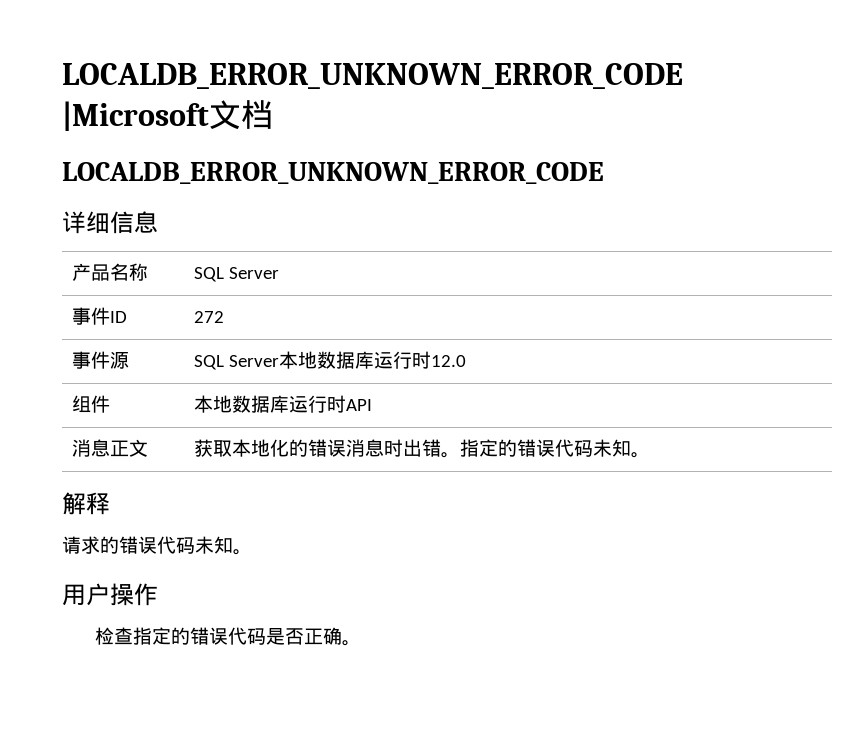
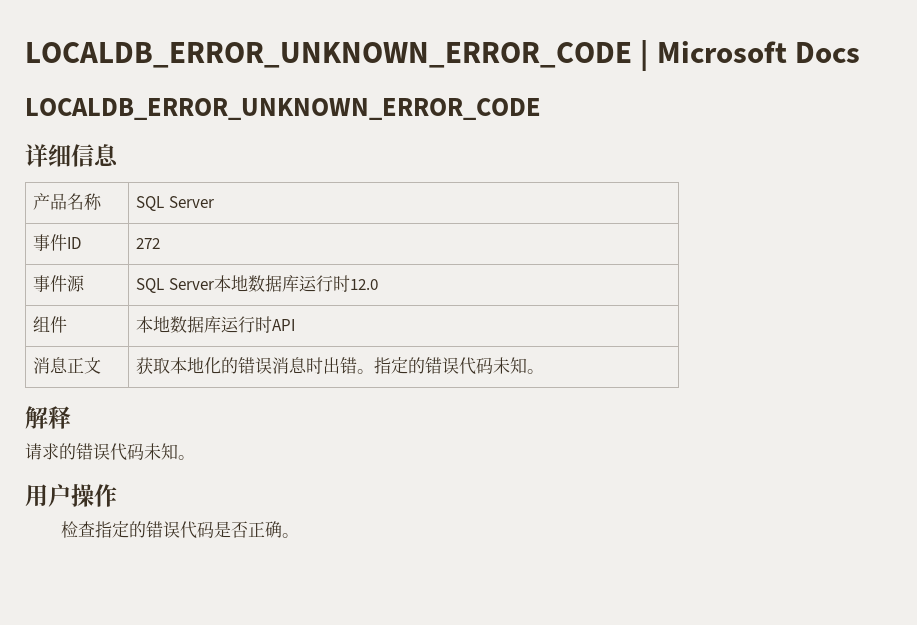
- LOCALDB_ERROR_UNKNOWN_ERROR_CODE |Microsoft文档
+ LOCALDB_ERROR_UNKNOWN_ERROR_CODE | Microsoft Docs

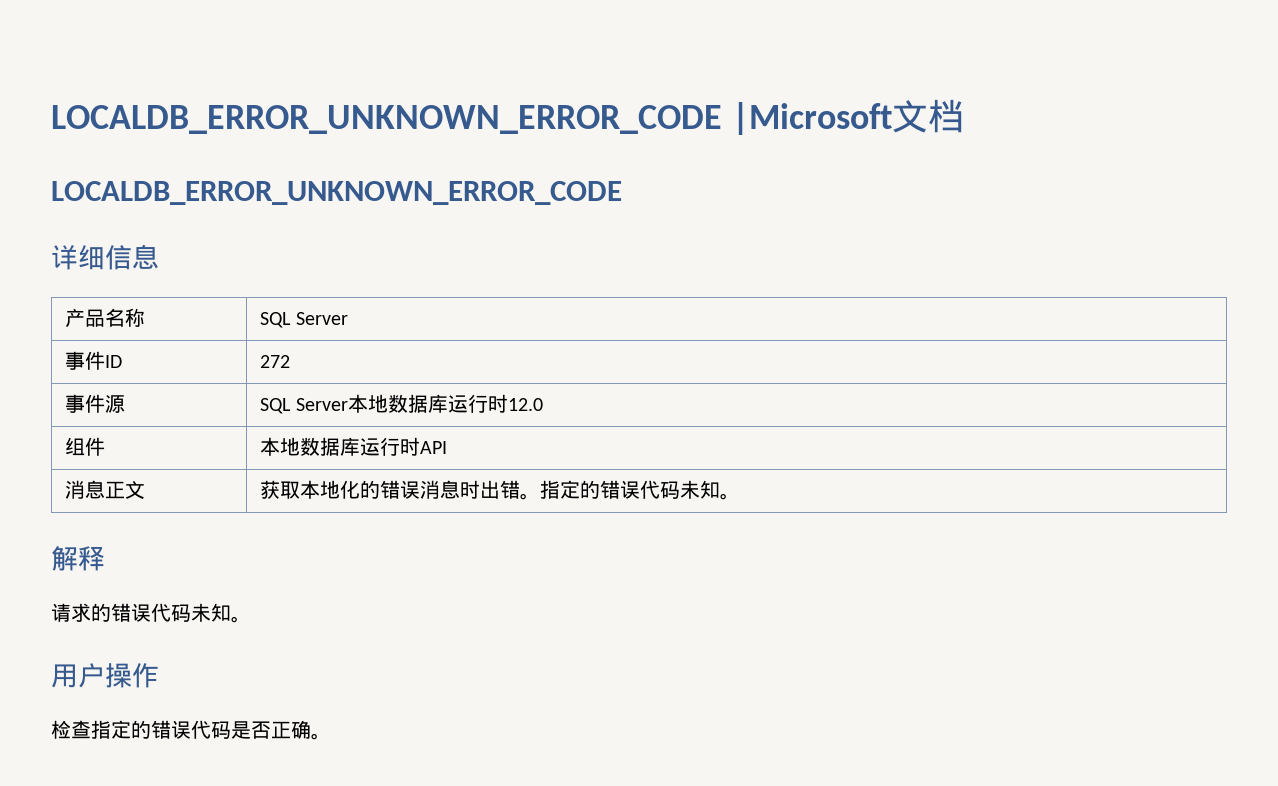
- LOCALDB_ERROR_UNKNOWN_ERROR_CODE | Microsoft Docs
+ LOCALDB_ERROR_UNKNOWN_ERROR_CODE |Microsoft文档

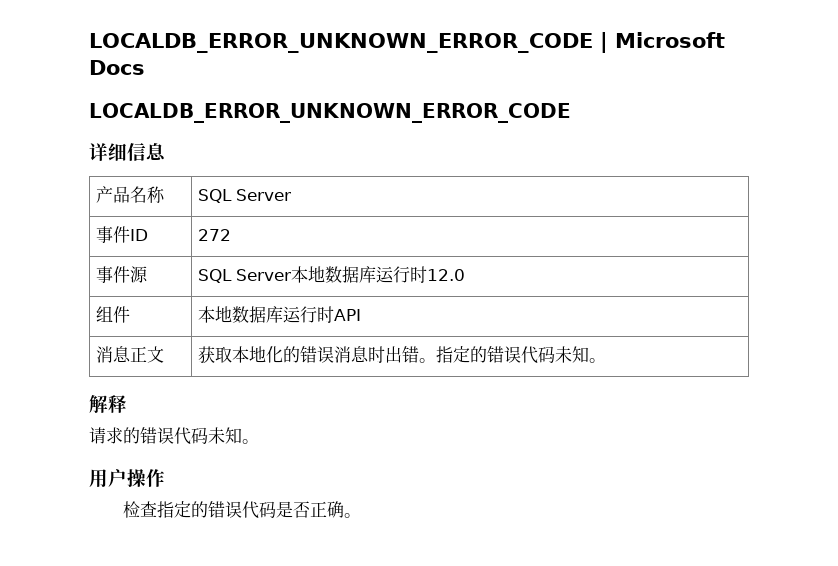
- LOCALDB_ERROR_UNKNOWN_ERROR_CODE |Microsoft文档
+ LOCALDB_ERROR_UNKNOWN_ERROR_CODE | Microsoft Docs

